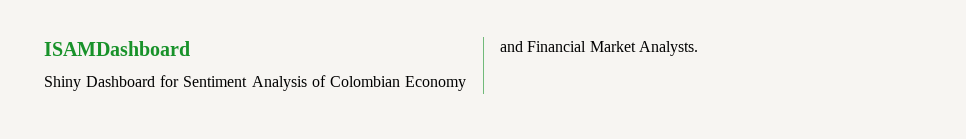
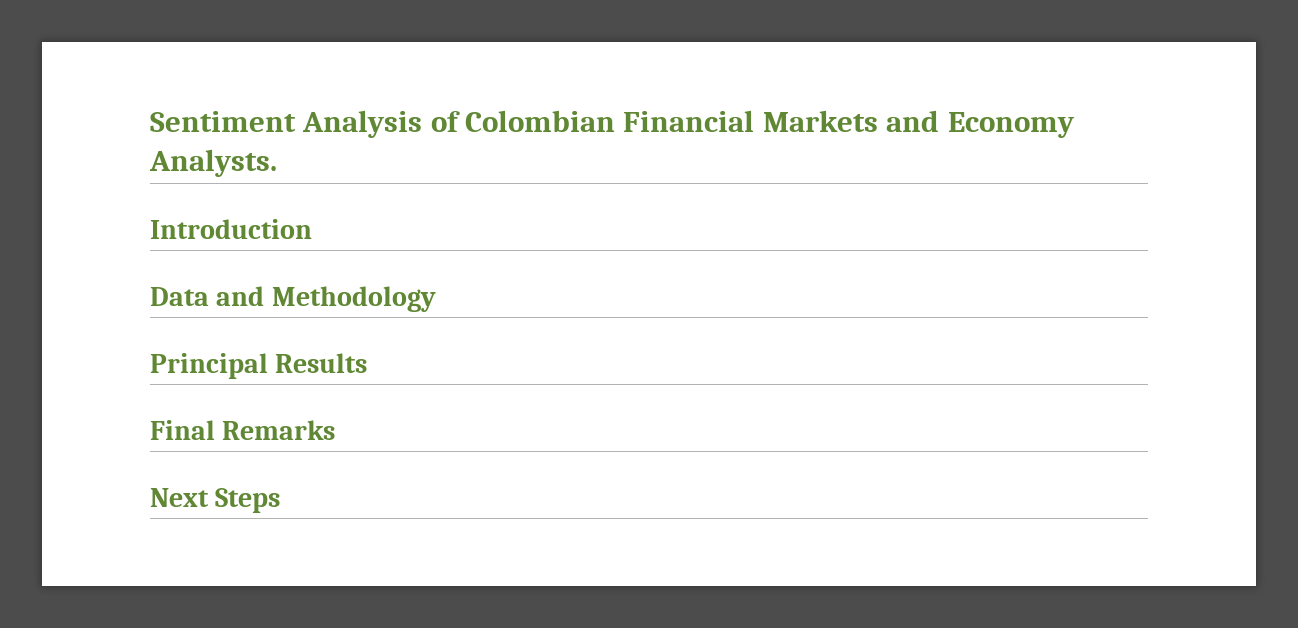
- ISAMDashboard
- Shiny Dashboard for Sentiment Analysis of Colombian Economy and Financial Market Analysts.
+ Sentiment Analysis of Colombian Financial Markets and Economy Analysts.
+ Introduction
+ Data and Methodology
+ Principal Results
+ Final Remarks
+ Next Steps

